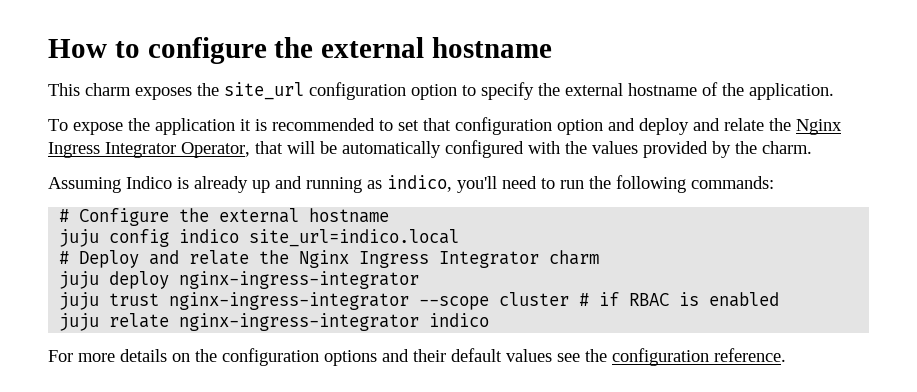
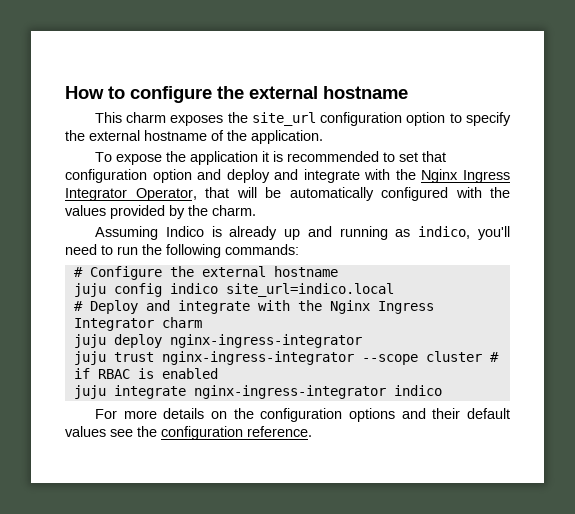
- To expose the application it is recommended to set that configuration option and deploy and relate the Nginx Ingress Integrator Operator, that will be automatically configured with the values provided by the charm.
+ To expose the application it is recommended to set that configuration option and deploy and integrate with the Nginx Ingress Integrator Operator, that will be automatically configured with the values provided by the charm.
- # Deploy and relate the Nginx Ingress Integrator charm
+ # Deploy and integrate with the Nginx Ingress Integrator charm
- juju relate nginx-ingress-integrator indico
+ juju integrate nginx-ingress-integrator indico

